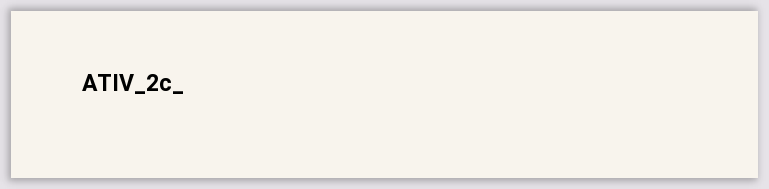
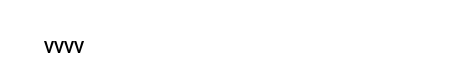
- ATIV_2c_
+ VVVV

